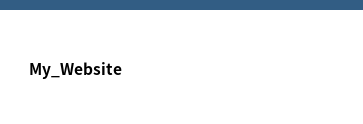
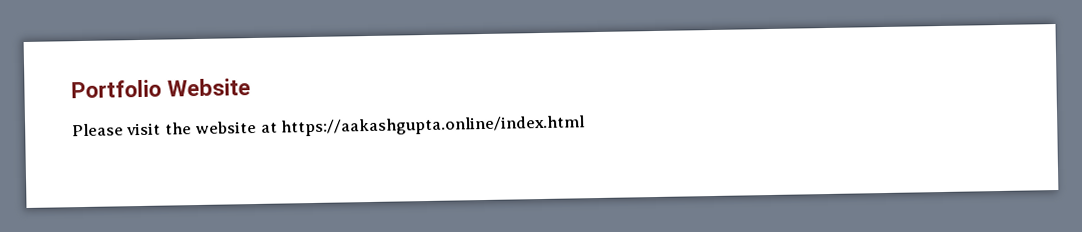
- My_Website
+ Portfolio Website
+ Please visit the website at https://aakashgupta.online/index.html

